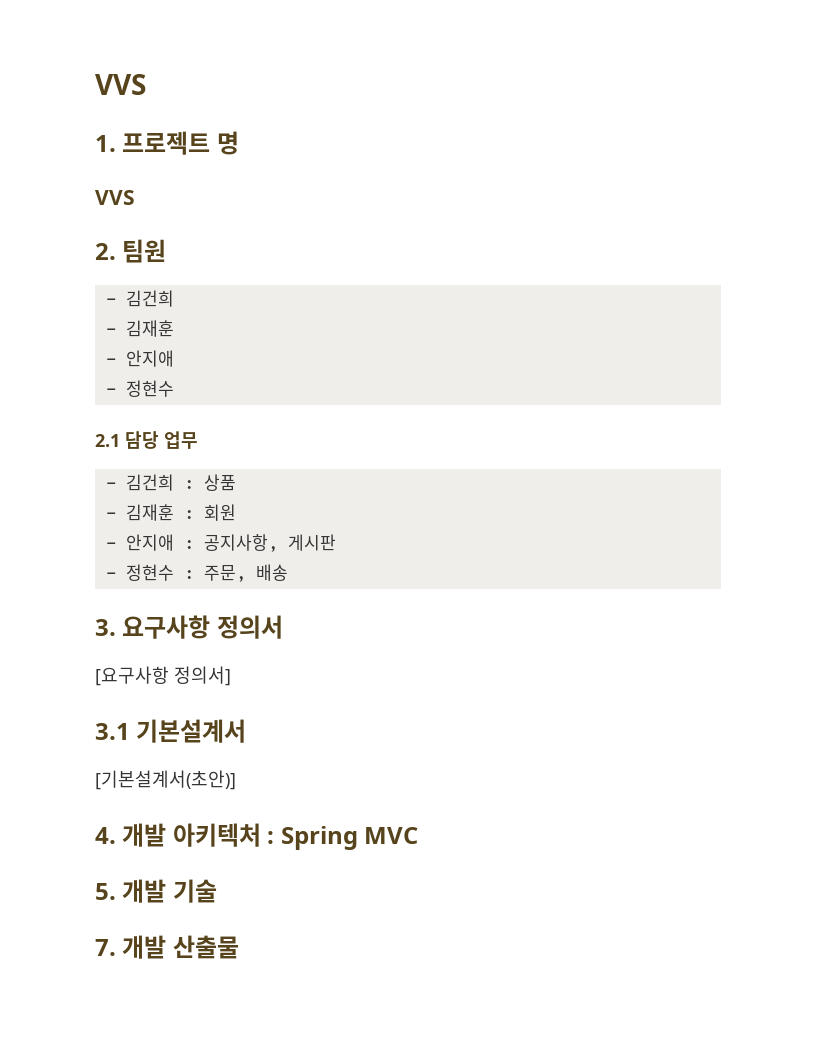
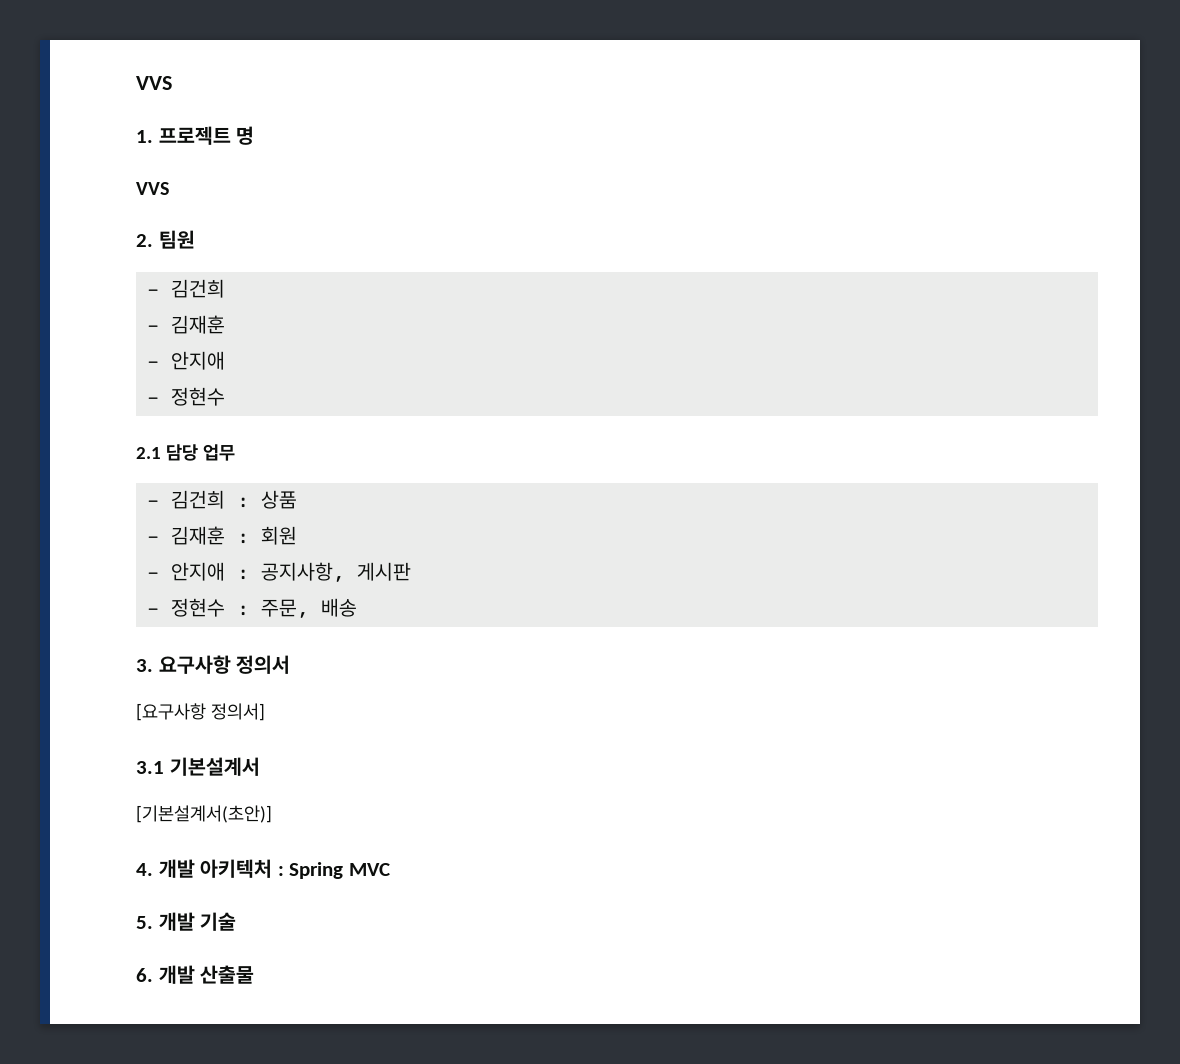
- 7. 개발 산출물
+ 6. 개발 산출물

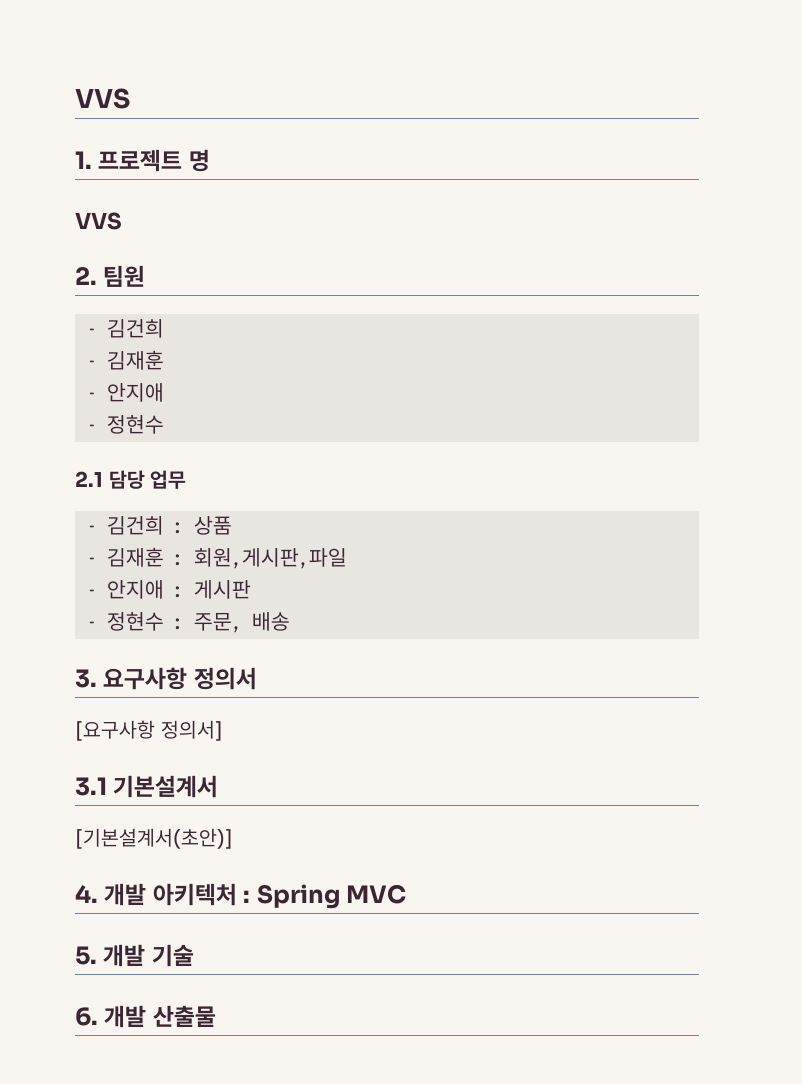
- - 김재훈 : 회원
+ - 김재훈 : 회원,게시판,파일
- - 안지애 : 공지사항, 게시판
+ - 안지애 : 게시판

